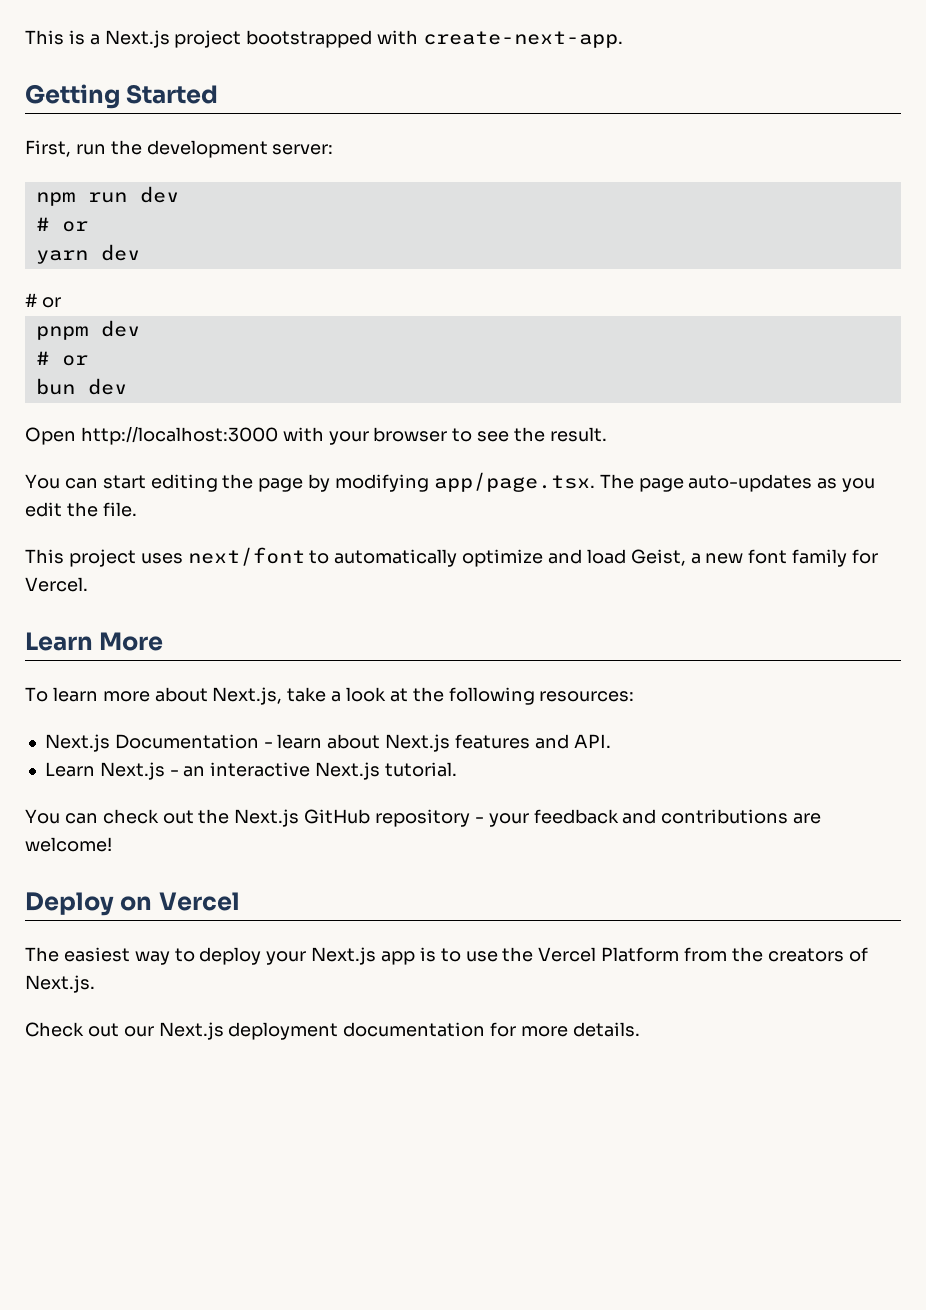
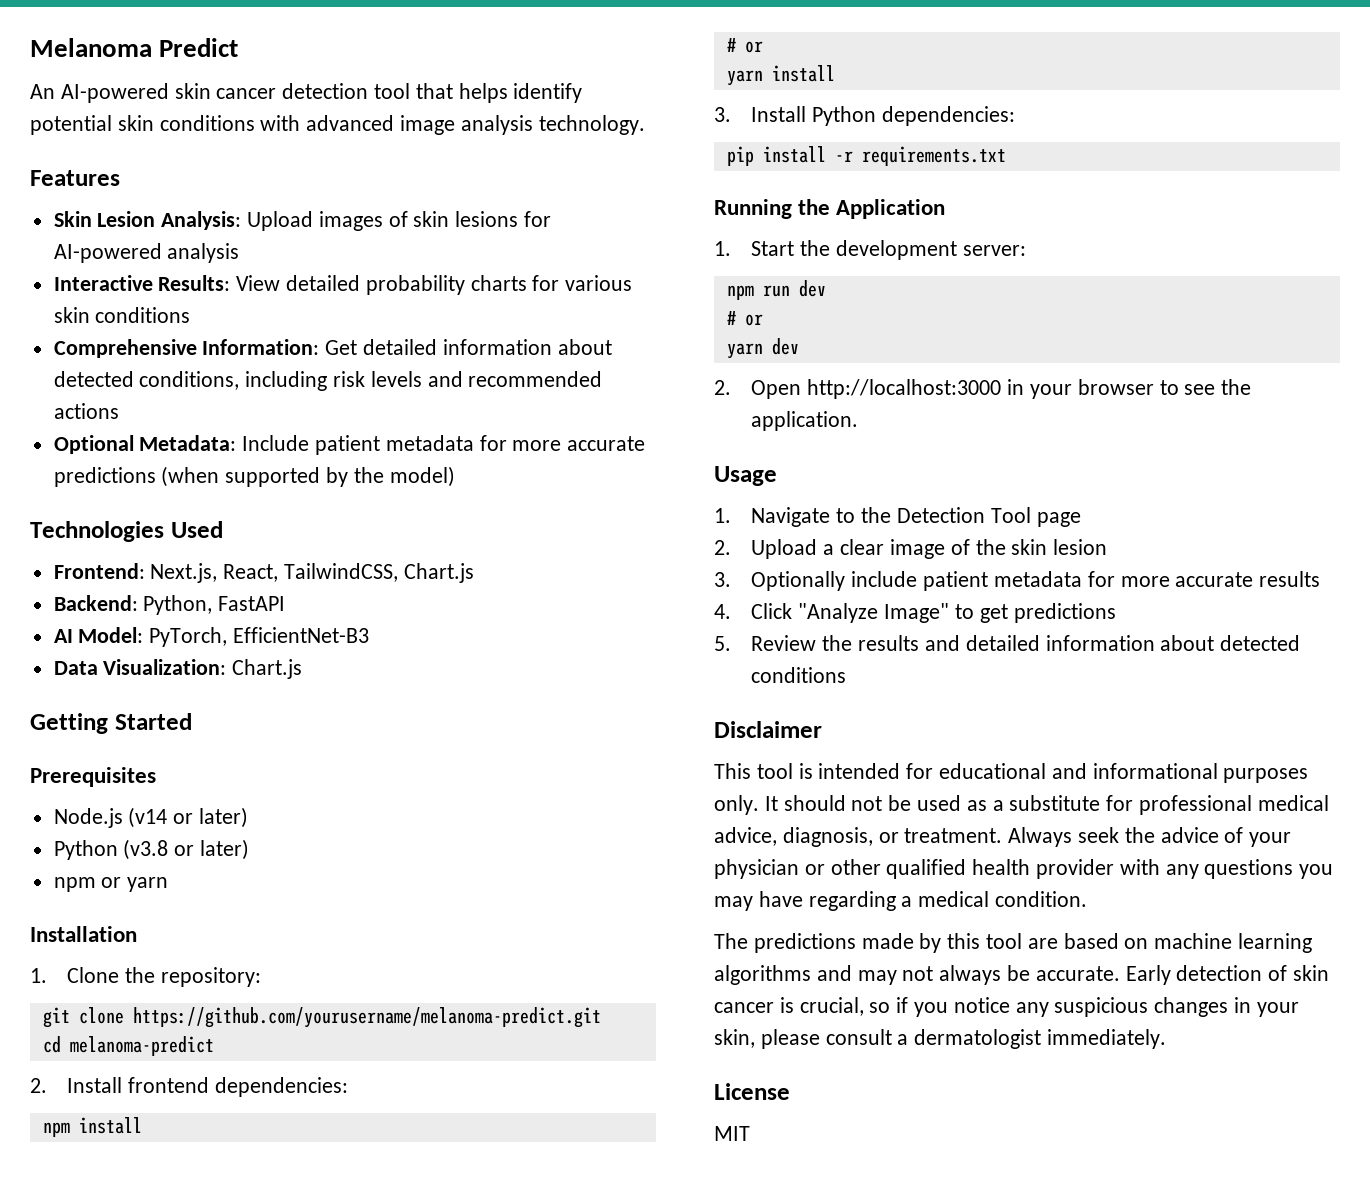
- This is a Next.js project bootstrapped with create-next-app.
+ Melanoma Predict
+ An AI-powered skin cancer detection tool that helps identify potential skin conditions with advanced image analysis technology.
+ Features
+ Skin Lesion Analysis: Upload images of skin lesions for AI-powered analysis
+ Interactive Results: View detailed probability charts for various skin conditions
+ Comprehensive Information: Get detailed information about detected conditions, including risk levels and recommended actions
+ Optional Metadata: Include patient metadata for more accurate predictions (when supported by the model)
+ Technologies Used
+ Frontend: Next.js, React, TailwindCSS, Chart.js
+ Backend: Python, FastAPI
+ AI Model: PyTorch, EfficientNet-B3
+ Data Visualization: Chart.js
  Getting Started
- First, run the development server:
+ Prerequisites
+ Node.js (v14 or later)
+ Python (v3.8 or later)
+ npm or yarn
+ Installation
+ 1. Clone the repository:
+ git clone https://github.com/yourusername/melanoma-predict.git
+ cd melanoma-predict
+ 2. Install frontend dependencies:
+ npm install
+ # or
+ yarn install
+ 3. Install Python dependencies:
+ pip install -r requirements.txt
+ Running the Application
+ 1. Start the development server:
  yarn dev
- # or
- pnpm dev
- # or
- bun dev
- Open http://localhost:3000 with your browser to see the result.
- You can start editing the page by modifying app/page.tsx. The page auto-updates as you edit the file.
- This project uses next/font to automatically optimize and load Geist, a new font family for Vercel.
- Learn More
- To learn more about Next.js, take a look at the following resources:
- Next.js Documentation - learn about Next.js features and API.
- Learn Next.js - an interactive Next.js tutorial.
- You can check out the Next.js GitHub repository - your feedback and contributions are welcome!
- Deploy on Vercel
- The easiest way to deploy your Next.js app is to use the Vercel Platform from the creators of Next.js.
- Check out our Next.js deployment documentation for more details.
+ 2. Open http://localhost:3000 in your browser to see the application.
+ Usage
+ 1. Navigate to the Detection Tool page
+ 2. Upload a clear image of the skin lesion
+ 3. Optionally include patient metadata for more accurate results
+ 4. Click "Analyze Image" to get predictions
+ 5. Review the results and detailed information about detected conditions
+ Disclaimer
+ This tool is intended for educational and informational purposes only. It should not be used as a substitute for professional medical advice, diagnosis, or treatment. Always seek the advice of your physician or other qualified health provider with any questions you may have regarding a medical condition.
+ The predictions made by this tool are based on machine learning algorithms and may not always be accurate. Early detection of skin cancer is crucial, so if you notice any suspicious changes in your skin, please consult a dermatologist immediately.
+ License
+ MIT

